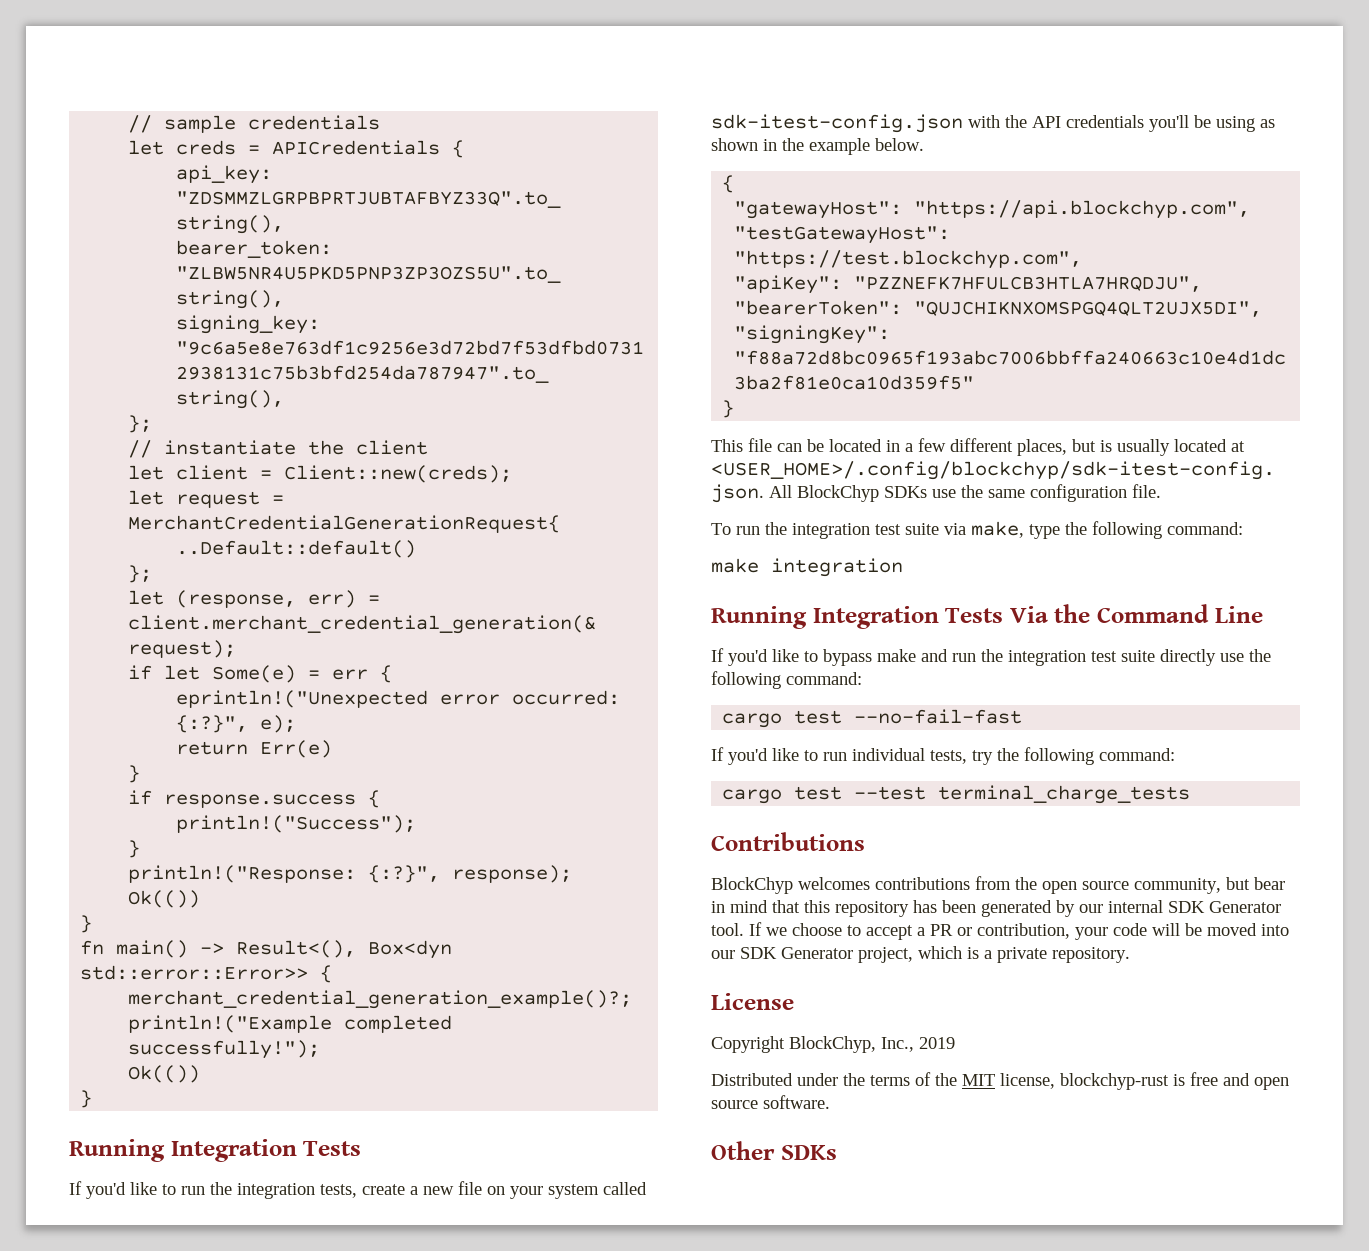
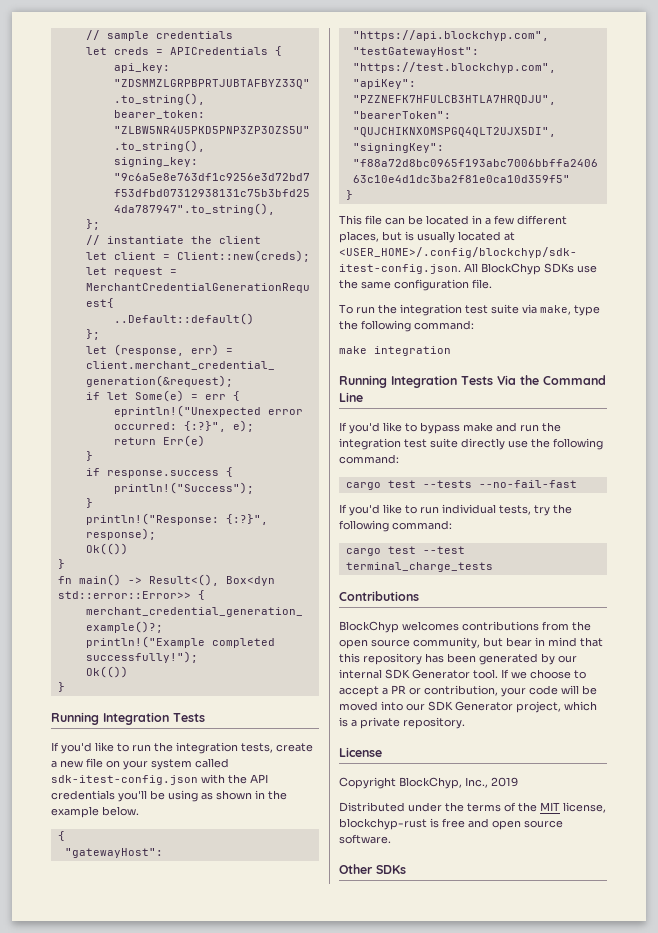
- cargo test --no-fail-fast
+ cargo test --tests --no-fail-fast

